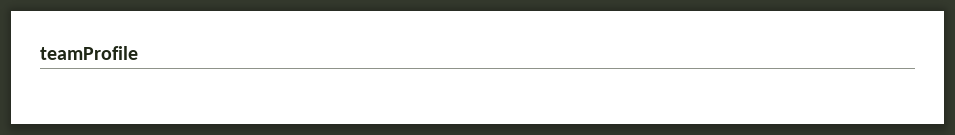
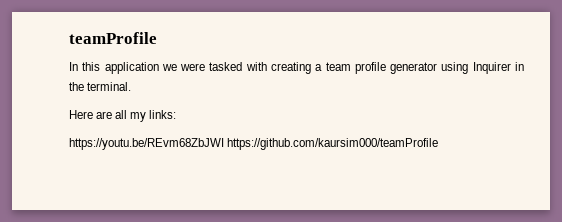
+ In this application we were tasked with creating a team profile generator using Inquirer in the terminal.
+ Here are all my links:
+ https://youtu.be/REvm68ZbJWI https://github.com/kaursim000/teamProfile

